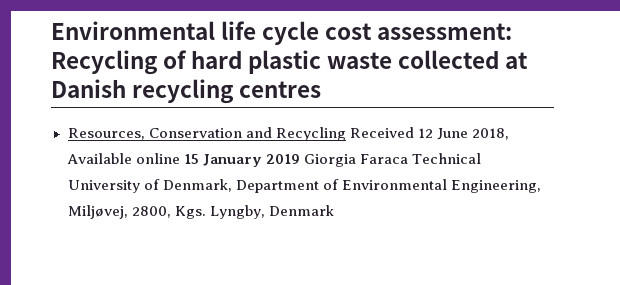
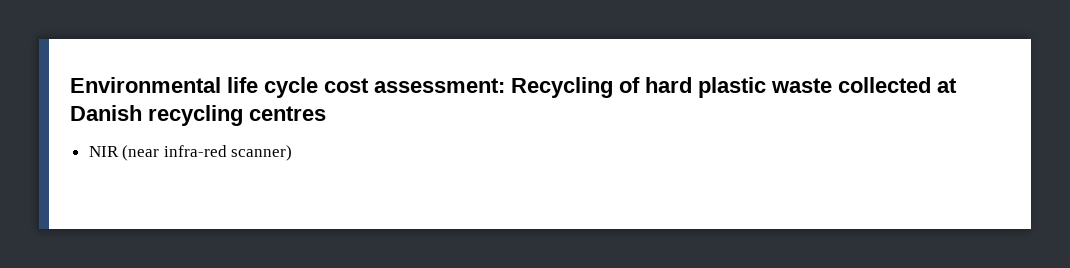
- Resources, Conservation and Recycling Received 12 June 2018, Available online 15 January 2019 Giorgia Faraca Technical University of Denmark, Department of Environmental Engineering, Miljøvej, 2800, Kgs. Lyngby, Denmark
+ NIR (near infra-red scanner)

